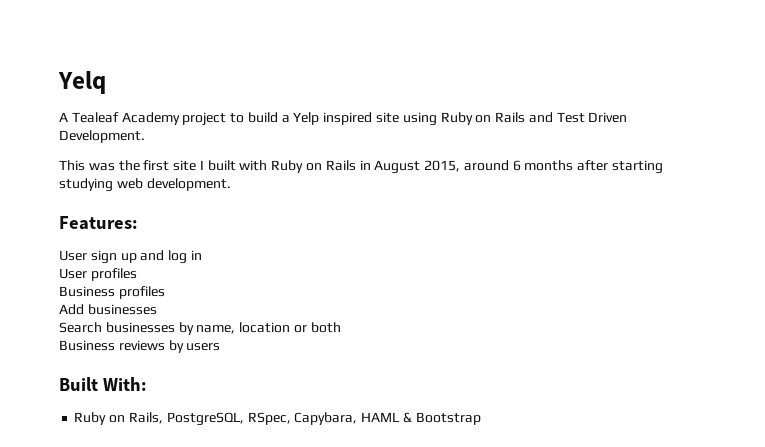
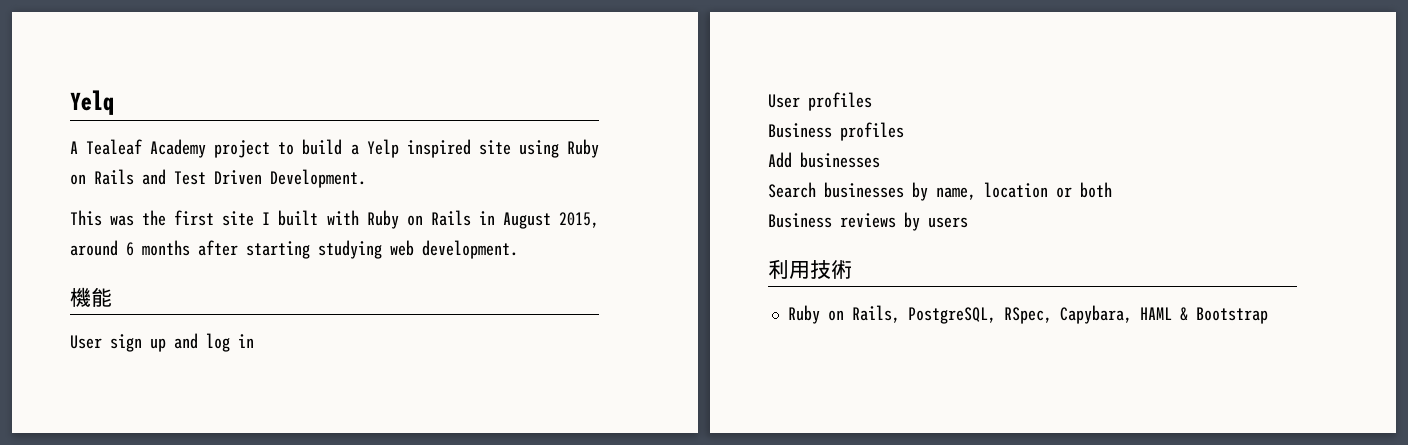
- Features:
+ 機能
- Built With:
+ 利用技術

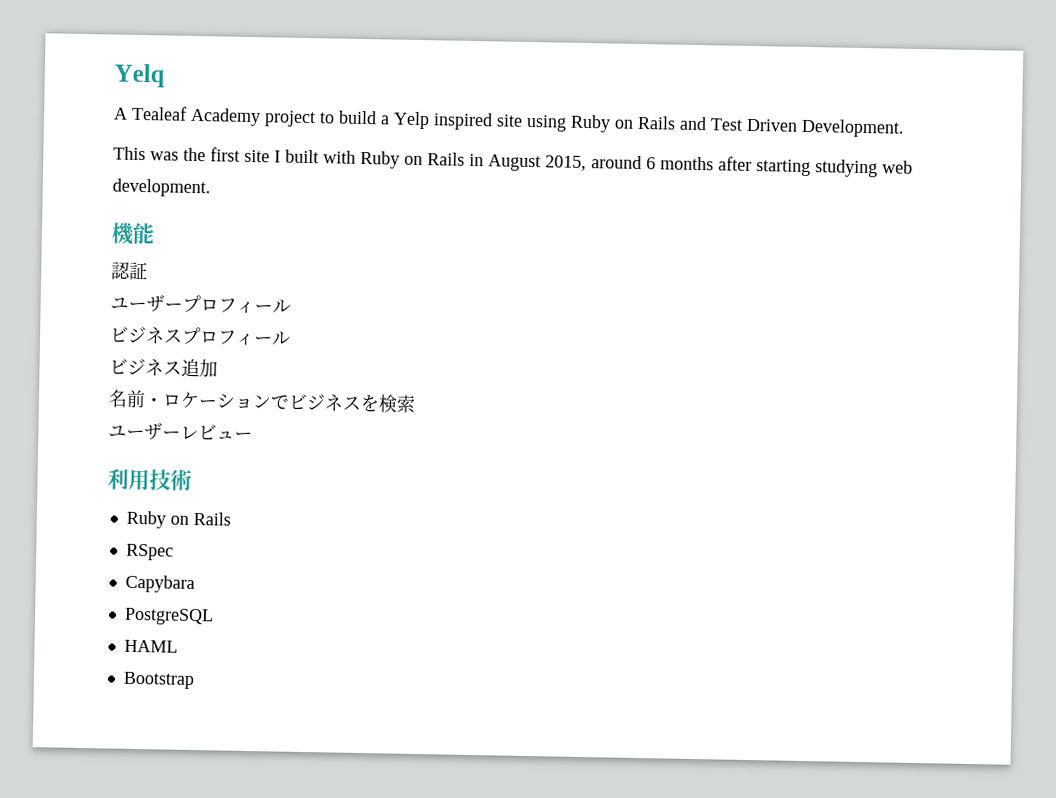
- User sign up and log in
- User profiles
- Business profiles
- Add businesses
- Search businesses by name, location or both
- Business reviews by users
+ 認証
+ ユーザープロフィール
+ ビジネスプロフィール
+ ビジネス追加
+ 名前・ロケーションでビジネスを検索
+ ユーザーレビュー
  利用技術
- Ruby on Rails, PostgreSQL, RSpec, Capybara, HAML & Bootstrap
+ Ruby on Rails
+ RSpec
+ Capybara
+ PostgreSQL
+ HAML
+ Bootstrap

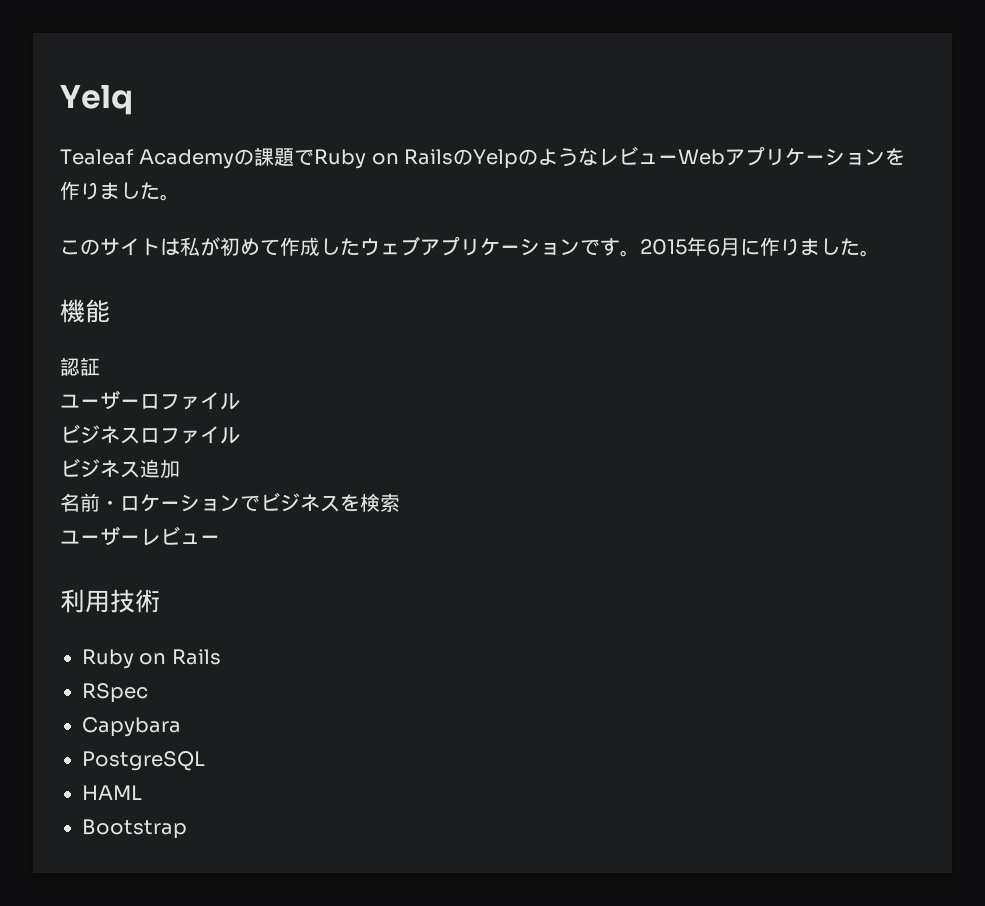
- A Tealeaf Academy project to build a Yelp inspired site using Ruby on Rails and Test Driven Development.
- This was the first site I built with Ruby on Rails in August 2015, around 6 months after starting studying web development.
+ Tealeaf Academyの課題でRuby on RailsのYelpのようなレビューWebアプリケーションを作りました。
+ このサイトは私が初めて作成したウェブアプリケーションです。2015年6月に作りました。
- ユーザープロフィール
- ビジネスプロフィール
+ ユーザーロファイル
+ ビジネスロファイル

